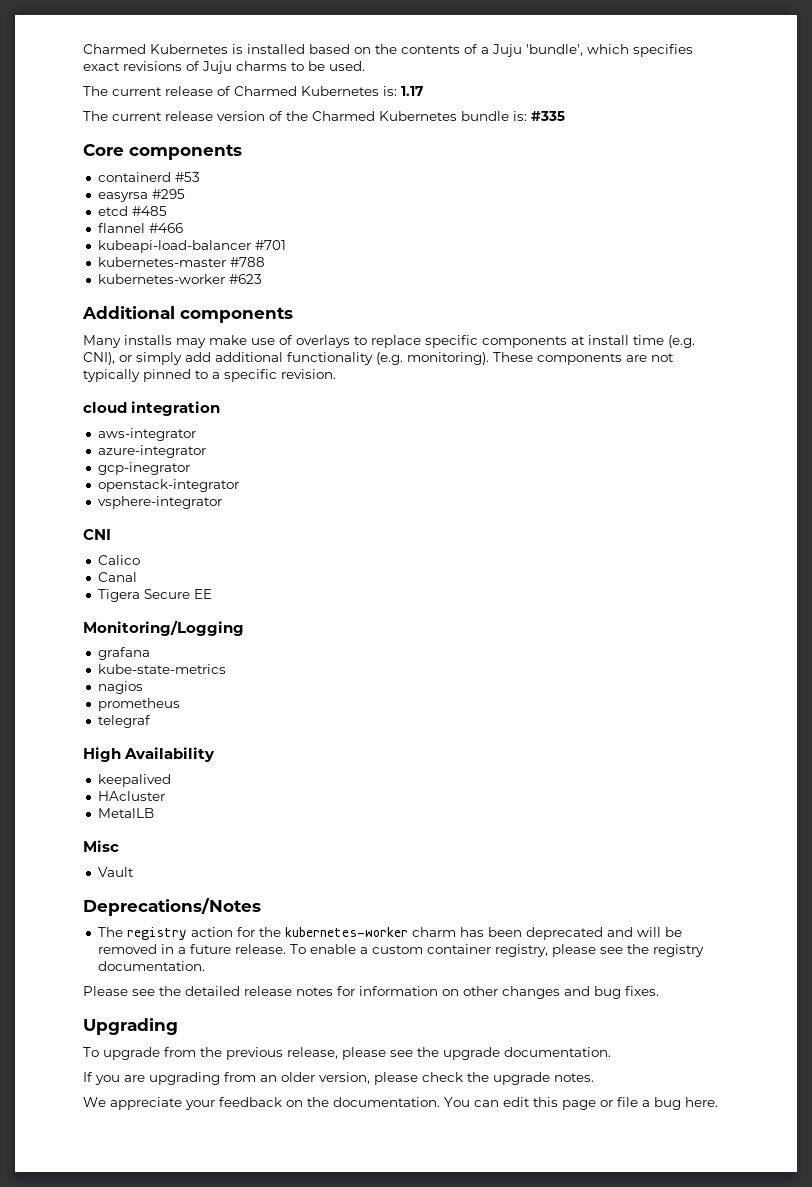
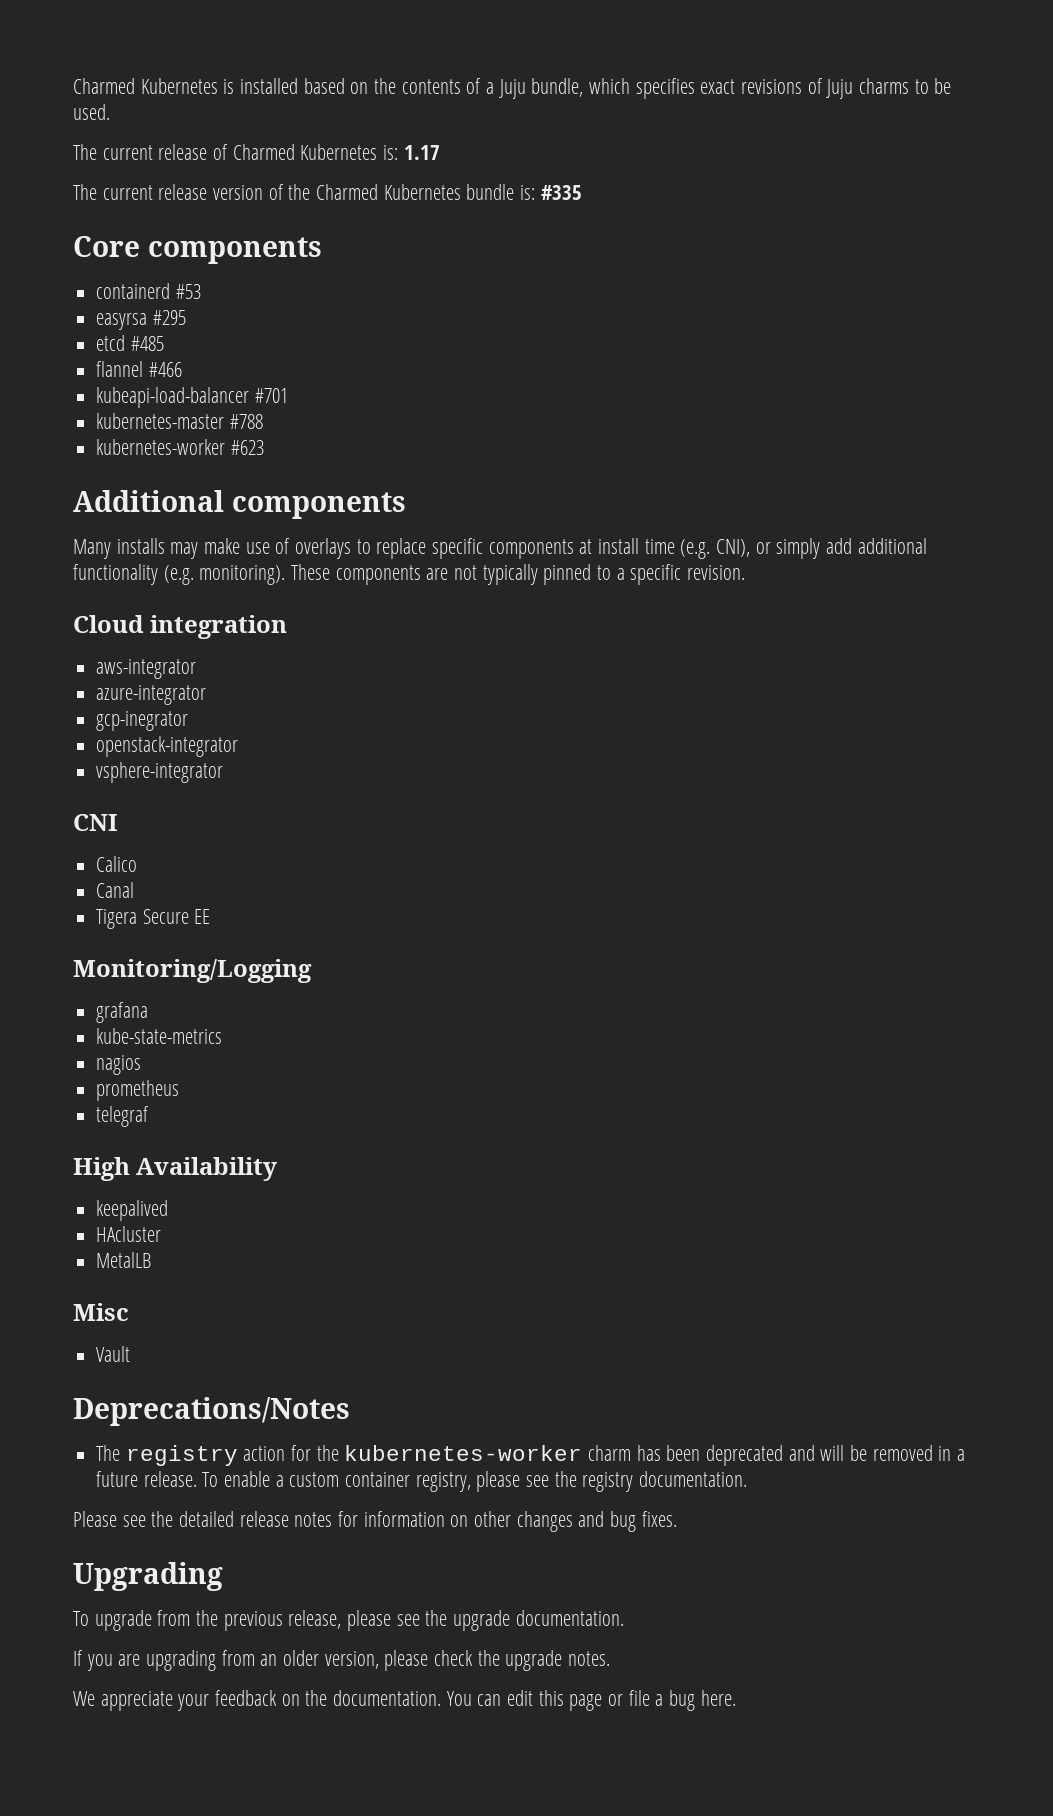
- Charmed Kubernetes is installed based on the contents of a Juju 'bundle', which specifies exact revisions of Juju charms to be used.
+ Charmed Kubernetes is installed based on the contents of a Juju bundle, which specifies exact revisions of Juju charms to be used.
- cloud integration
+ Cloud integration

